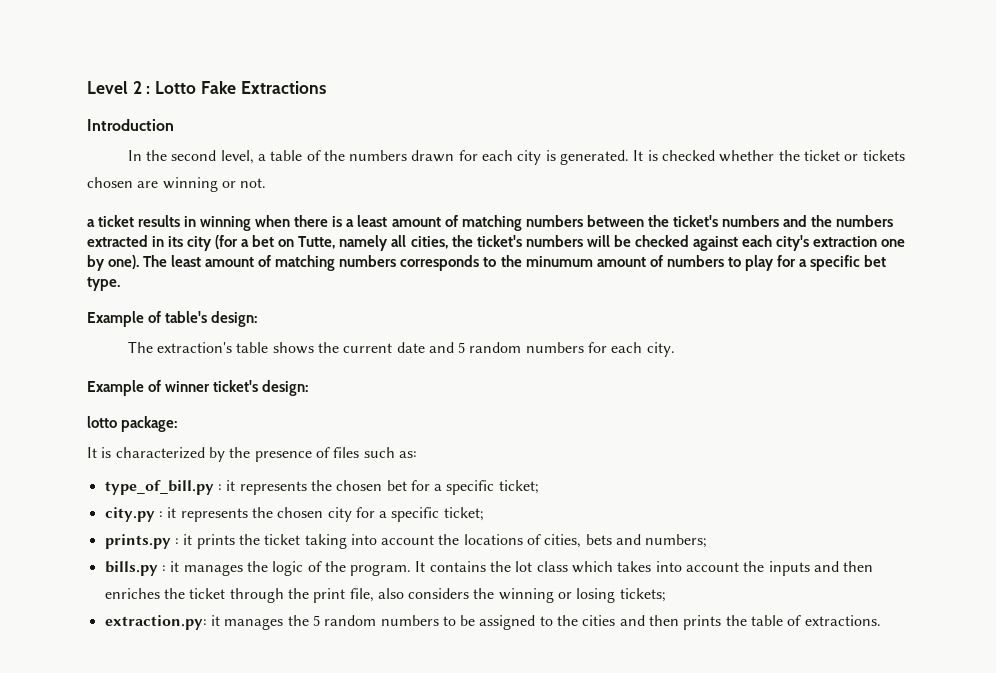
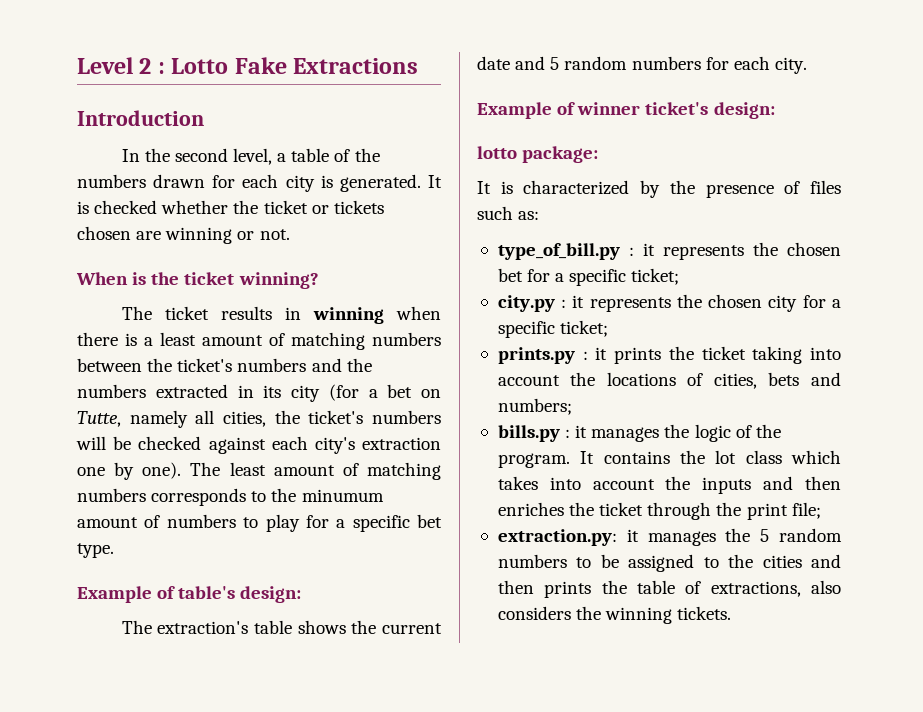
- a ticket results in winning when there is a least amount of matching numbers between the ticket's numbers and the numbers extracted in its city (for a bet on Tutte, namely all cities, the ticket's numbers will be checked against each city's extraction one by one).
+ When is the ticket winning?
+ The ticket results in winning when there is a least amount of matching numbers between the ticket's numbers and the numbers extracted in its city (for a bet on Tutte, namely all cities, the ticket's numbers will be checked against each city's extraction one by one).
- It contains the lot class which takes into account the inputs and then enriches the ticket through the print file, also considers the winning or losing tickets;
+ It contains the lot class which takes into account the inputs and then enriches the ticket through the print file;
- extraction.py: it manages the 5 random numbers to be assigned to the cities and then prints the table of extractions.
+ extraction.py: it manages the 5 random numbers to be assigned to the cities and then prints the table of extractions, also considers the winning tickets.

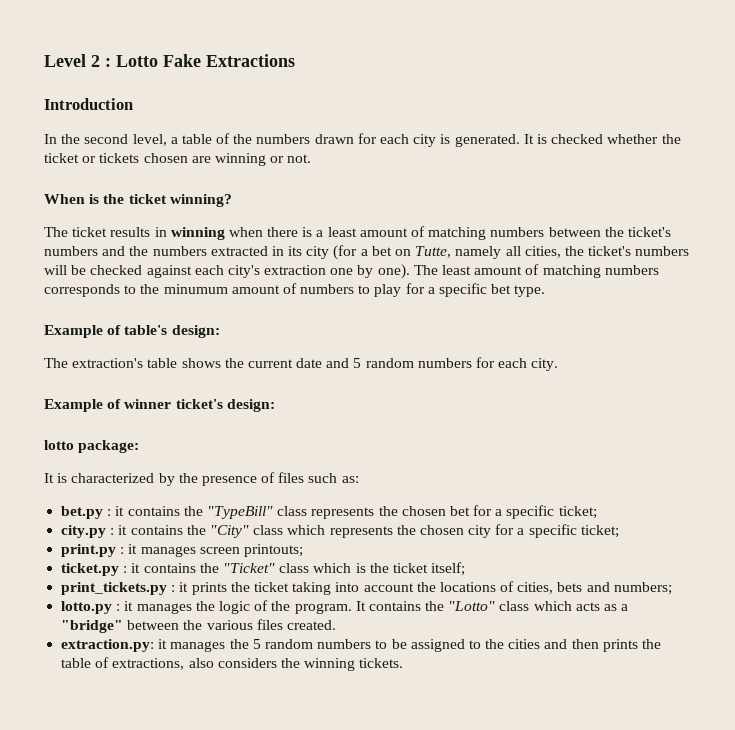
- type_of_bill.py : it represents the chosen bet for a specific ticket;
+ bet.py : it contains the "TypeBill" class represents the chosen bet for a specific ticket;
- city.py : it represents the chosen city for a specific ticket;
+ city.py : it contains the "City" class which represents the chosen city for a specific ticket;
- prints.py : it prints the ticket taking into account the locations of cities, bets and numbers;
+ print.py : it manages screen printouts;
+ ticket.py : it contains the "Ticket" class which is the ticket itself;
+ print_tickets.py : it prints the ticket taking into account the locations of cities, bets and numbers;
- bills.py : it manages the logic of the program.
+ lotto.py : it manages the logic of the program.
- It contains the lot class which takes into account the inputs and then enriches the ticket through the print file;
+ It contains the "Lotto" class which acts as a "bridge" between the various files created.

